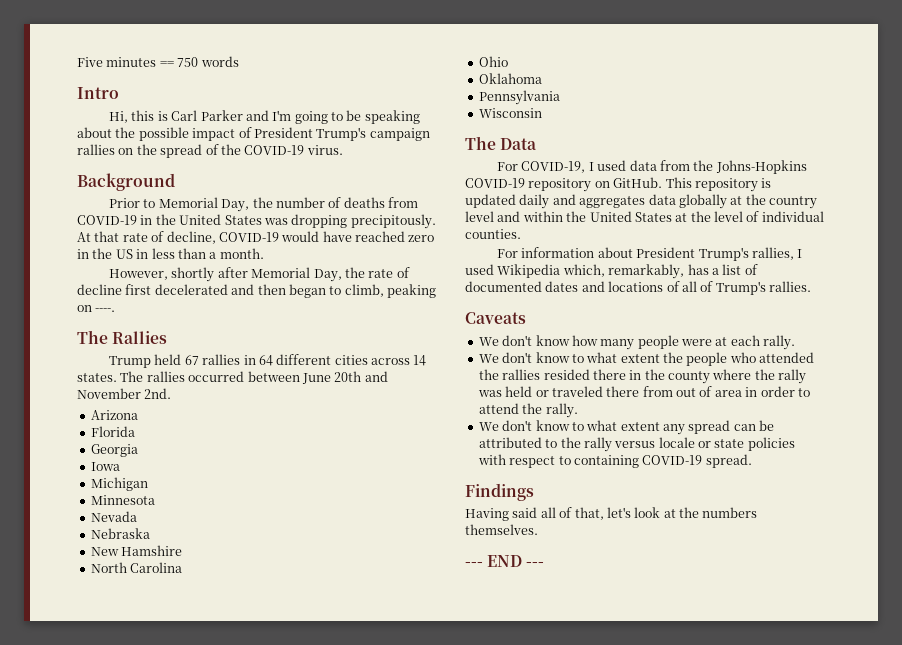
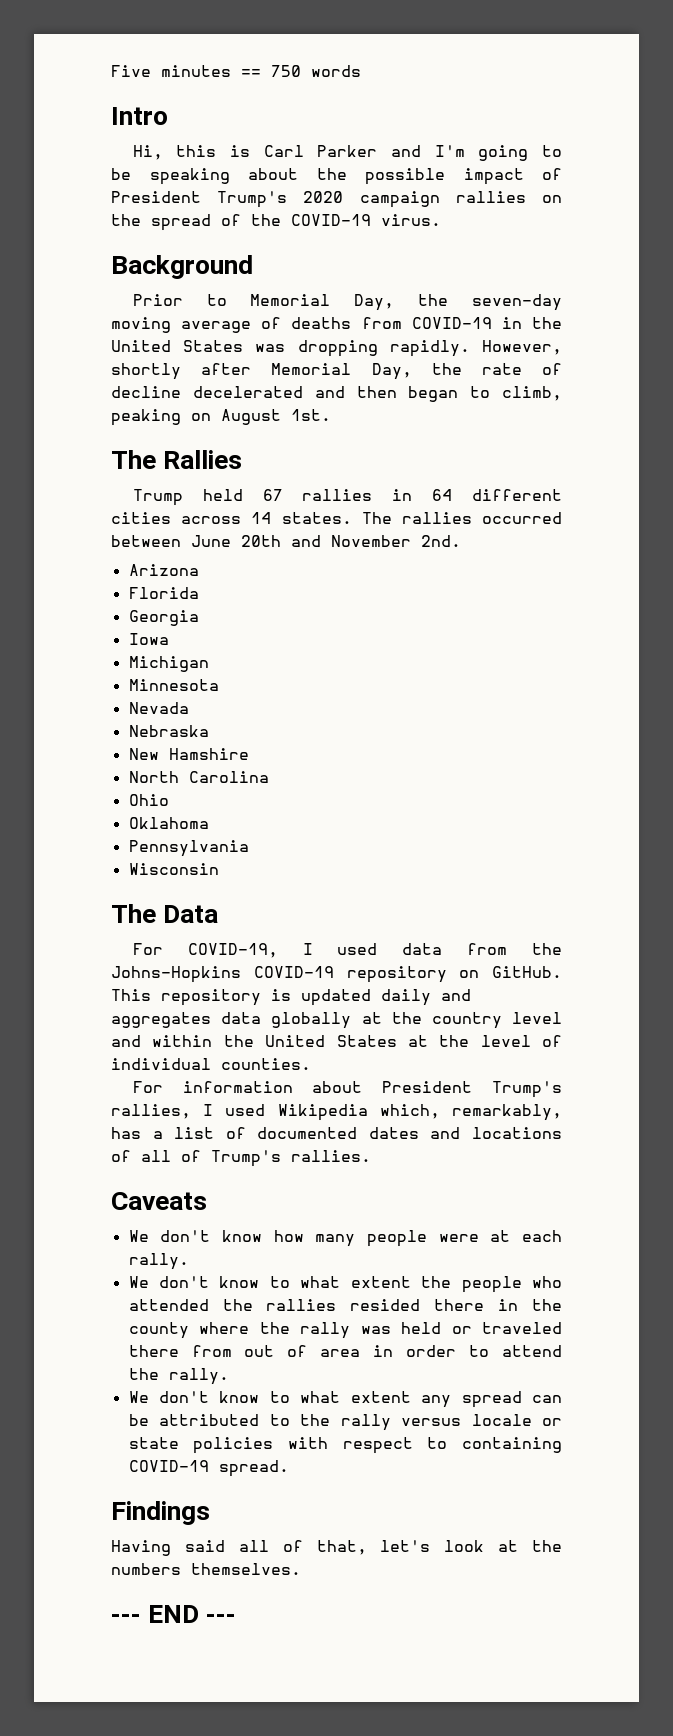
- Hi, this is Carl Parker and I'm going to be speaking about the possible impact of President Trump's campaign rallies on the spread of the COVID-19 virus.
+ Hi, this is Carl Parker and I'm going to be speaking about the possible impact of President Trump's 2020 campaign rallies on the spread of the COVID-19 virus.
- Prior to Memorial Day, the number of deaths from COVID-19 in the United States was dropping precipitously. At that rate of decline, COVID-19 would have reached zero in the US in less than a month.
- However, shortly after Memorial Day, the rate of decline first decelerated and then began to climb, peaking on ----.
+ Prior to Memorial Day, the seven-day moving average of deaths from COVID-19 in the United States was dropping rapidly. However, shortly after Memorial Day, the rate of decline decelerated and then began to climb, peaking on August 1st.

